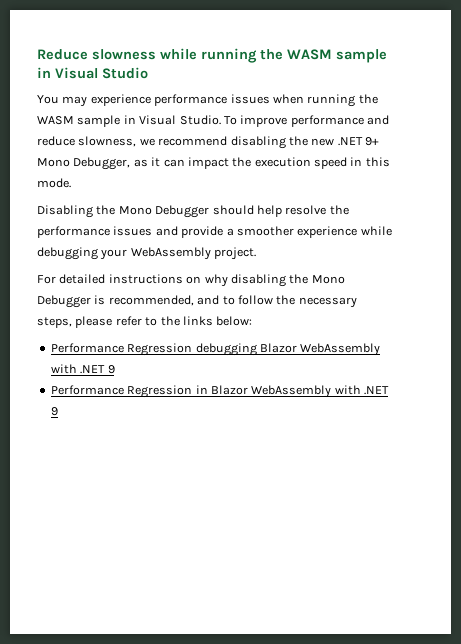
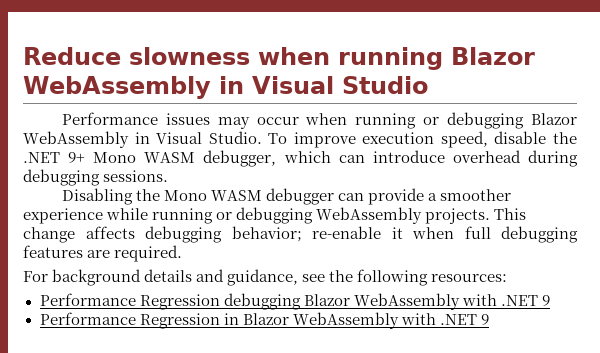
- Reduce slowness while running the WASM sample in Visual Studio
- You may experience performance issues when running the WASM sample in Visual Studio.
+ Reduce slowness when running Blazor WebAssembly in Visual Studio
+ Performance issues may occur when running or debugging Blazor WebAssembly in Visual Studio.
- To improve performance and reduce slowness, we recommend disabling the new .NET 9+ Mono Debugger, as it can impact the execution speed in this mode.
- Disabling the Mono Debugger should help resolve the performance issues and provide a smoother experience while debugging your WebAssembly project.
- For detailed instructions on why disabling the Mono Debugger is recommended, and to follow the necessary steps, please refer to the links below:
+ To improve execution speed, disable the .NET 9+ Mono WASM debugger, which can introduce overhead during debugging sessions.
+ Disabling the Mono WASM debugger can provide a smoother experience while running or debugging WebAssembly projects. This change affects debugging behavior; re-enable it when full debugging features are required.
+ For background details and guidance, see the following resources:

